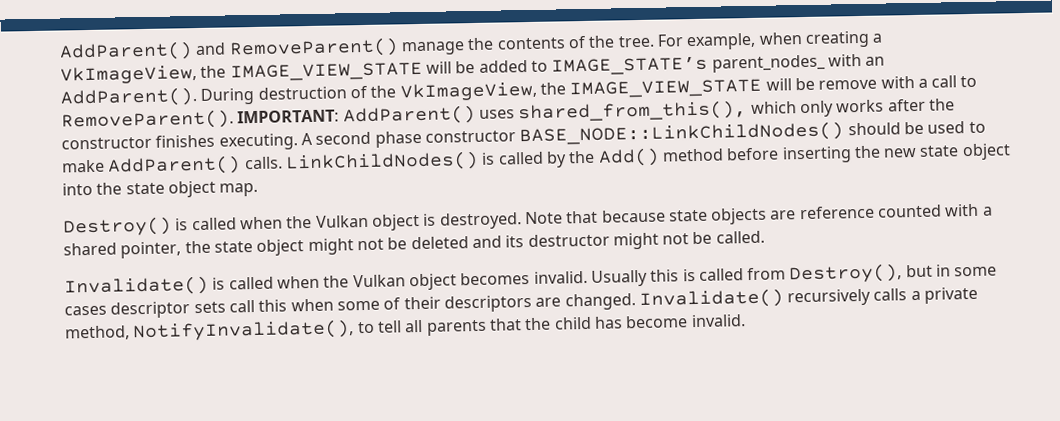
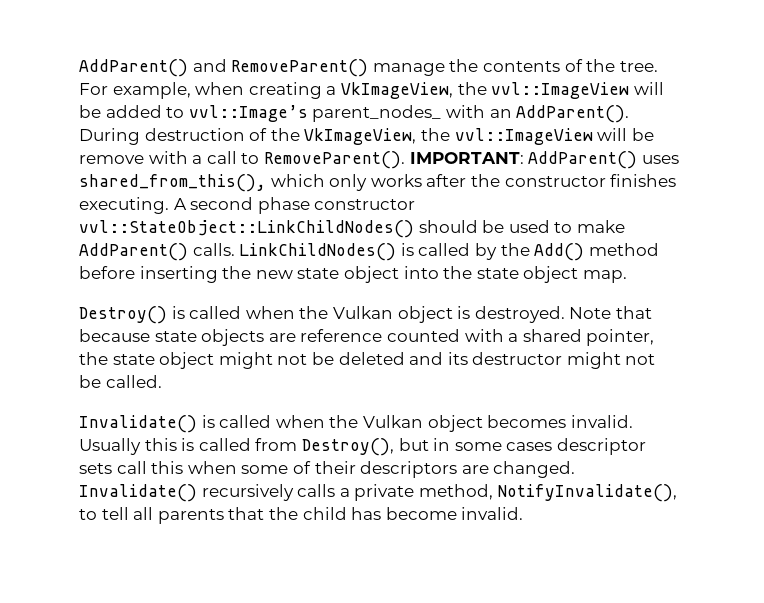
- For example, when creating a VkImageView, the IMAGE_VIEW_STATE will be added to IMAGE_STATE’s parent_nodes_ with an AddParent().
+ For example, when creating a VkImageView, the vvl::ImageView will be added to vvl::Image’s parent_nodes_ with an AddParent().
- During destruction of the VkImageView, the IMAGE_VIEW_STATE will be remove with a call to RemoveParent().
+ During destruction of the VkImageView, the vvl::ImageView will be remove with a call to RemoveParent().
- A second phase constructor BASE_NODE::LinkChildNodes() should be used to make AddParent() calls.
+ A second phase constructor vvl::StateObject::LinkChildNodes() should be used to make AddParent() calls.

